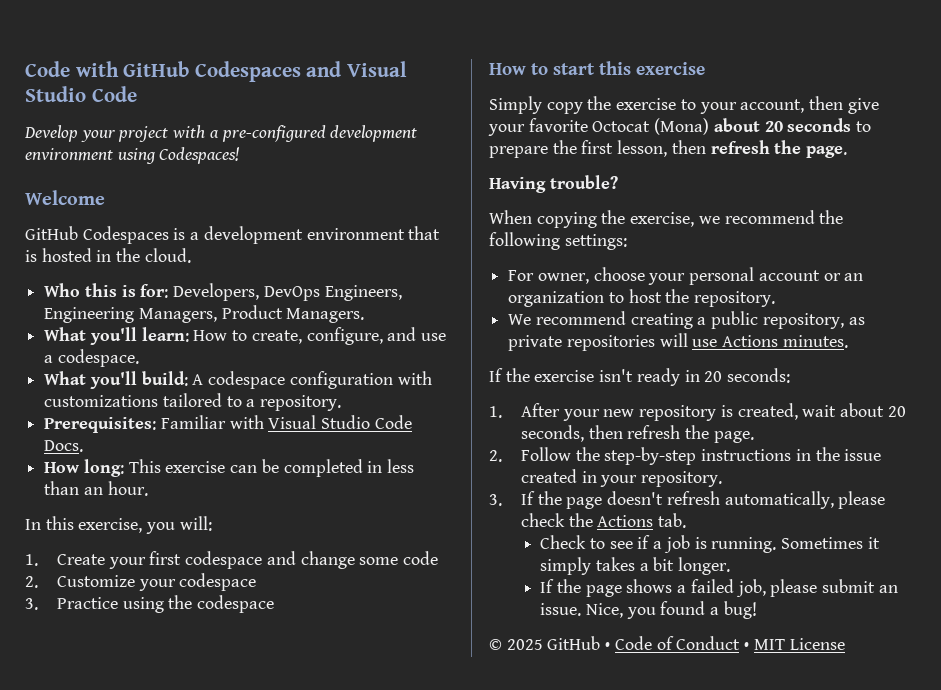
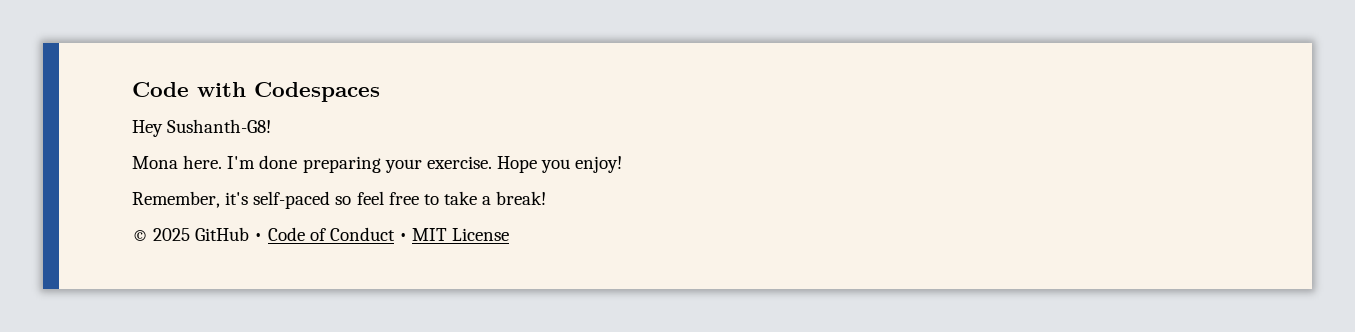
- Code with GitHub Codespaces and Visual Studio Code
- Develop your project with a pre-configured development environment using Codespaces!
- Welcome
- GitHub Codespaces is a development environment that is hosted in the cloud.
- Who this is for: Developers, DevOps Engineers, Engineering Managers, Product Managers.
- What you'll learn: How to create, configure, and use a codespace.
- What you'll build: A codespace configuration with customizations tailored to a repository.
- Prerequisites: Familiar with Visual Studio Code Docs.
- How long: This exercise can be completed in less than an hour.
- In this exercise, you will:
- 1. Create your first codespace and change some code
- 2. Customize your codespace
- 3. Practice using the codespace
- How to start this exercise
- Simply copy the exercise to your account, then give your favorite Octocat (Mona) about 20 seconds to prepare the first lesson, then refresh the page.
- Having trouble?
- When copying the exercise, we recommend the following settings:
- For owner, choose your personal account or an organization to host the repository.
- We recommend creating a public repository, as private repositories will use Actions minutes.
- If the exercise isn't ready in 20 seconds:
- 1. After your new repository is created, wait about 20 seconds, then refresh the page.
- 2. Follow the step-by-step instructions in the issue created in your repository.
- 3. If the page doesn't refresh automatically, please check the Actions tab.
- Check to see if a job is running. Sometimes it simply takes a bit longer.
- If the page shows a failed job, please submit an issue. Nice, you found a bug!
+ Code with Codespaces
+ Hey Sushanth-G8!
+ Mona here. I'm done preparing your exercise. Hope you enjoy!
+ Remember, it's self-paced so feel free to take a break!

